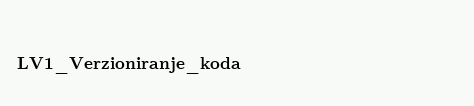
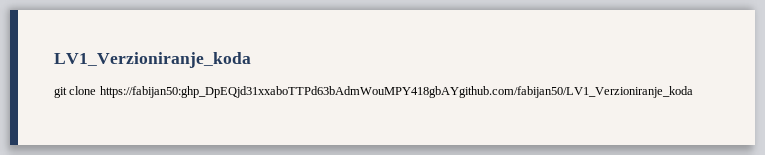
+ git clone https://fabijan50: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github.com/fabijan50/LV1_Verzioniranje_koda

